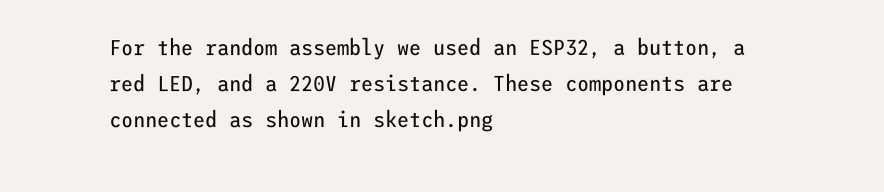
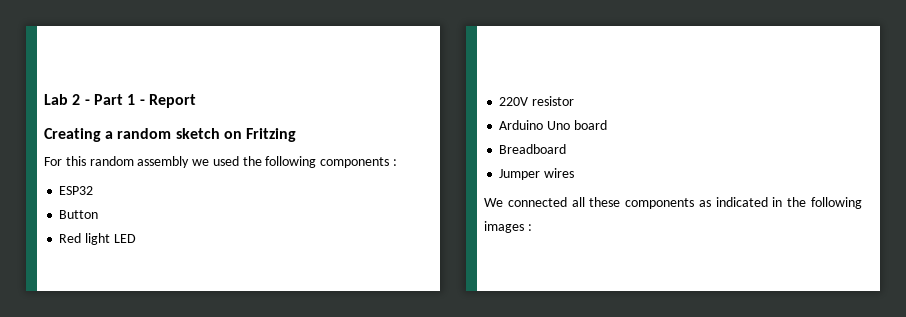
- For the random assembly we used an ESP32, a button, a red LED, and a 220V resistance. These components are connected as shown in sketch.png
+ Lab 2 - Part 1 - Report
+ Creating a random sketch on Fritzing
+ For this random assembly we used the following components :
+ ESP32
+ Button
+ Red light LED
+ 220V resistor
+ Arduino Uno board
+ Breadboard
+ Jumper wires
+ We connected all these components as indicated in the following images :

